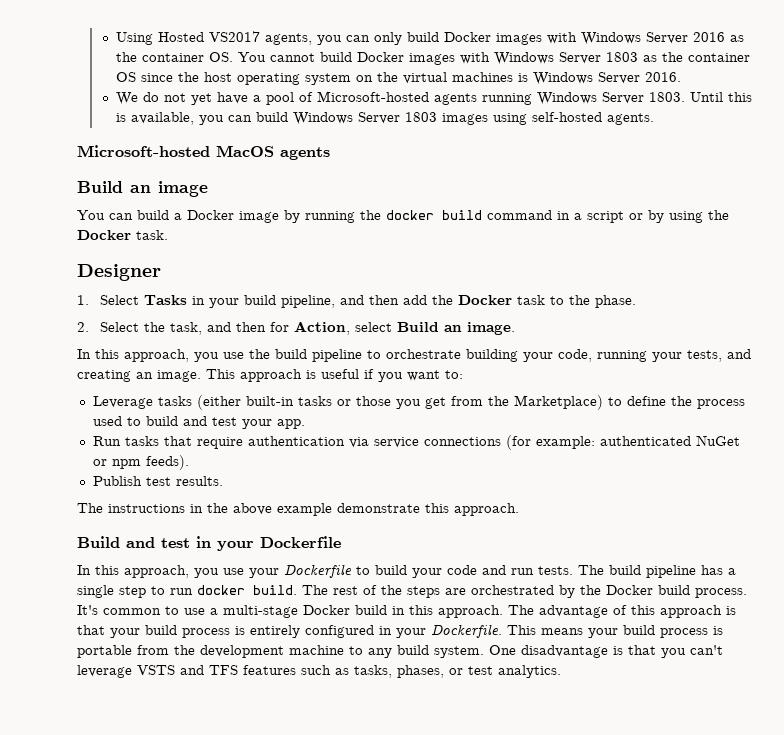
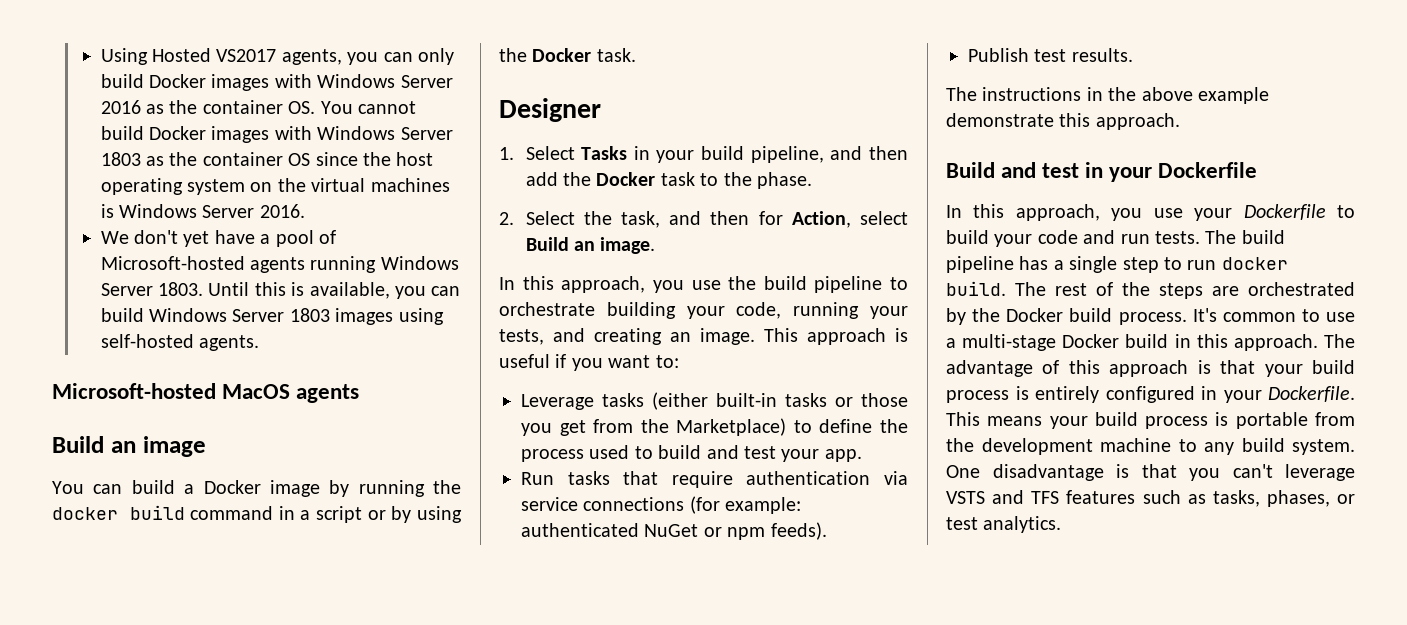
- We do not yet have a pool of Microsoft-hosted agents running Windows Server 1803.
+ We don't yet have a pool of Microsoft-hosted agents running Windows Server 1803.

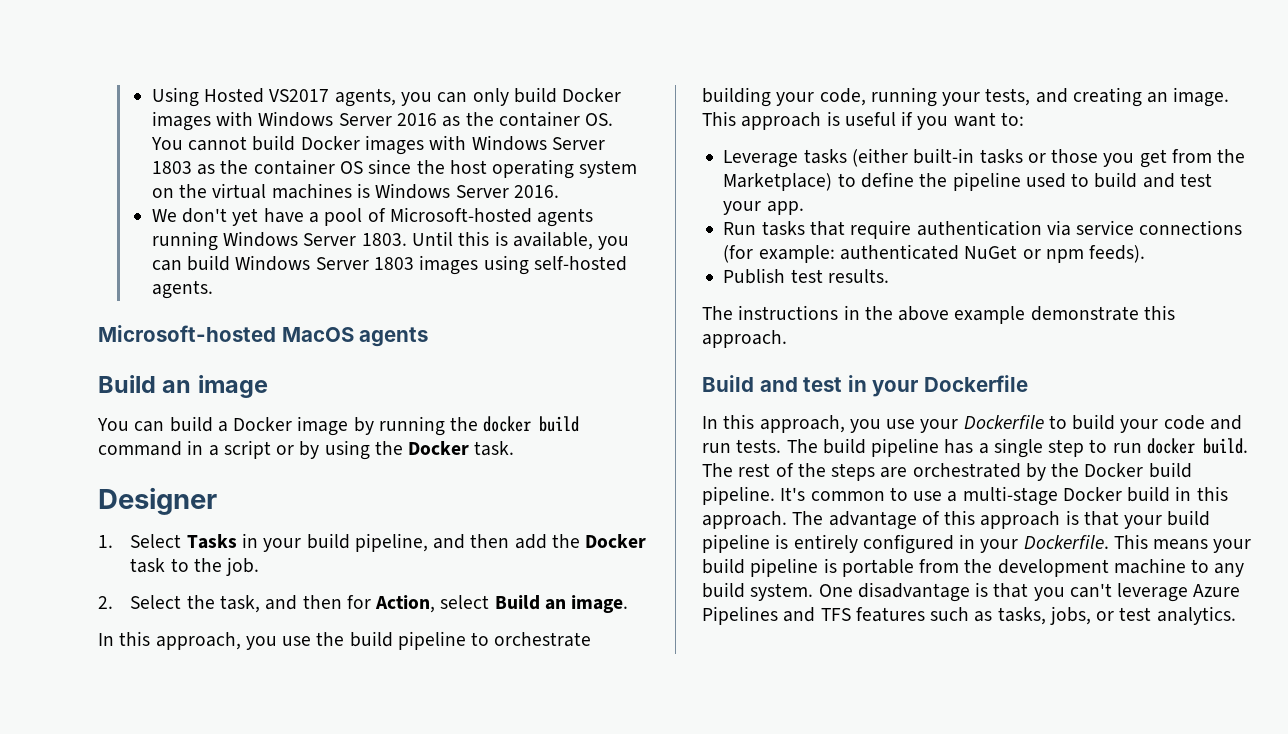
- 1. Select Tasks in your build pipeline, and then add the Docker task to the phase.
+ 1. Select Tasks in your build pipeline, and then add the Docker task to the job.
- Leverage tasks (either built-in tasks or those you get from the Marketplace) to define the process used to build and test your app.
+ Leverage tasks (either built-in tasks or those you get from the Marketplace) to define the pipeline used to build and test your app.
- The rest of the steps are orchestrated by the Docker build process.
+ The rest of the steps are orchestrated by the Docker build pipeline.
- The advantage of this approach is that your build process is entirely configured in your Dockerfile.
+ The advantage of this approach is that your build pipeline is entirely configured in your Dockerfile.
- This means your build process is portable from the development machine to any build system.
+ This means your build pipeline is portable from the development machine to any build system.
- One disadvantage is that you can't leverage VSTS and TFS features such as tasks, phases, or test analytics.
+ One disadvantage is that you can't leverage Azure Pipelines and TFS features such as tasks, jobs, or test analytics.

